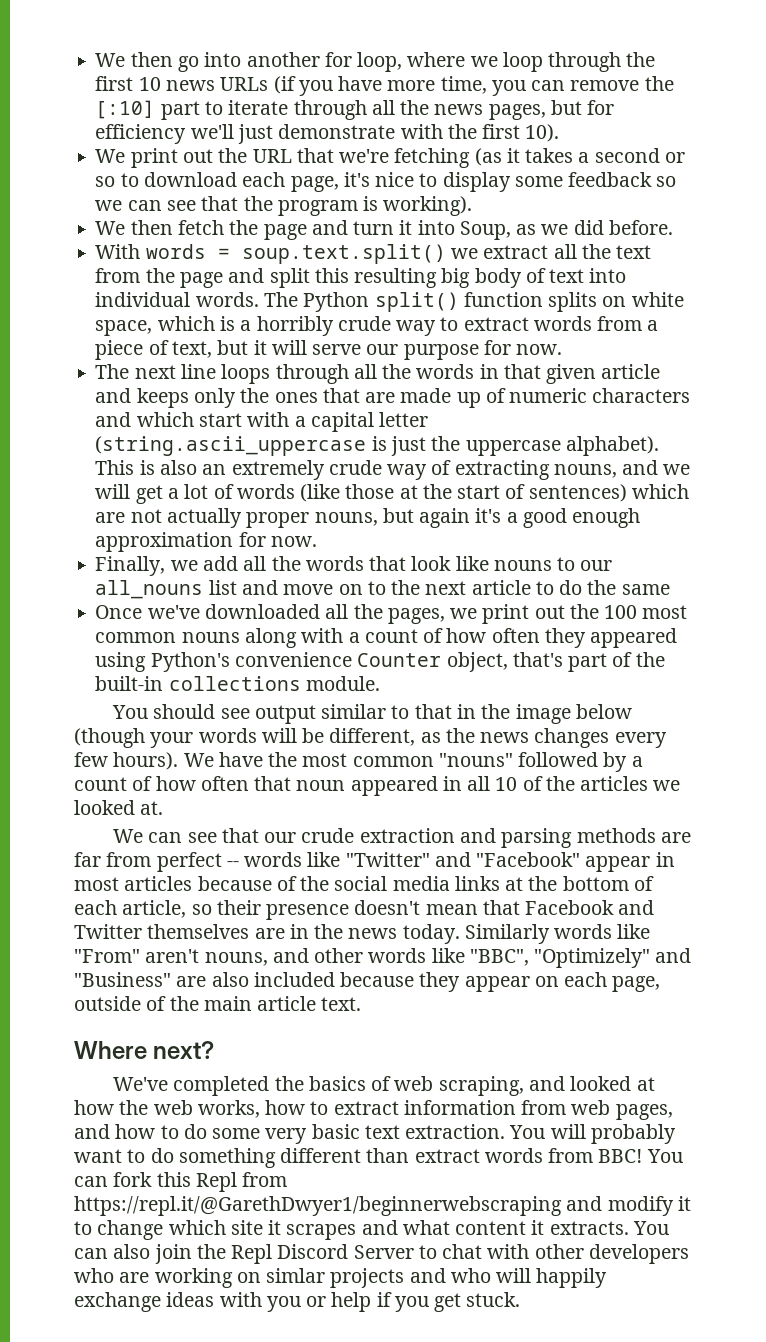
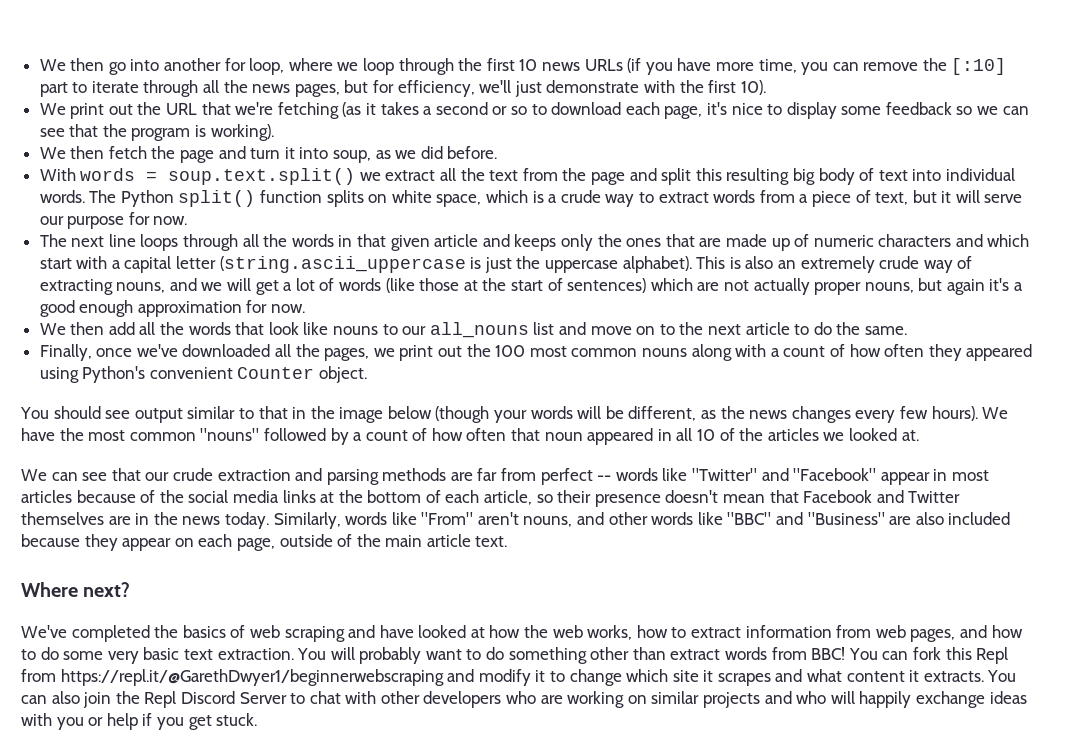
- We then go into another for loop, where we loop through the first 10 news URLs (if you have more time, you can remove the [:10] part to iterate through all the news pages, but for efficiency we'll just demonstrate with the first 10).
+ We then go into another for loop, where we loop through the first 10 news URLs (if you have more time, you can remove the [:10] part to iterate through all the news pages, but for efficiency, we'll just demonstrate with the first 10).
- We then fetch the page and turn it into Soup, as we did before.
+ We then fetch the page and turn it into soup, as we did before.
- The Python split() function splits on white space, which is a horribly crude way to extract words from a piece of text, but it will serve our purpose for now.
+ The Python split() function splits on white space, which is a crude way to extract words from a piece of text, but it will serve our purpose for now.
- Finally, we add all the words that look like nouns to our all_nouns list and move on to the next article to do the same
- Once we've downloaded all the pages, we print out the 100 most common nouns along with a count of how often they appeared using Python's convenience Counter object, that's part of the built-in collections module.
+ We then add all the words that look like nouns to our all_nouns list and move on to the next article to do the same.
+ Finally, once we've downloaded all the pages, we print out the 100 most common nouns along with a count of how often they appeared using Python's convenient Counter object.
- Similarly words like "From" aren't nouns, and other words like "BBC", "Optimizely" and "Business" are also included because they appear on each page, outside of the main article text.
+ Similarly, words like "From" aren't nouns, and other words like "BBC" and "Business" are also included because they appear on each page, outside of the main article text.
- We've completed the basics of web scraping, and looked at how the web works, how to extract information from web pages, and how to do some very basic text extraction.
+ We've completed the basics of web scraping and have looked at how the web works, how to extract information from web pages, and how to do some very basic text extraction.
- You will probably want to do something different than extract words from BBC!
+ You will probably want to do something other than extract words from BBC!
- You can also join the Repl Discord Server to chat with other developers who are working on simlar projects and who will happily exchange ideas with you or help if you get stuck.
+ You can also join the Repl Discord Server to chat with other developers who are working on similar projects and who will happily exchange ideas with you or help if you get stuck.

